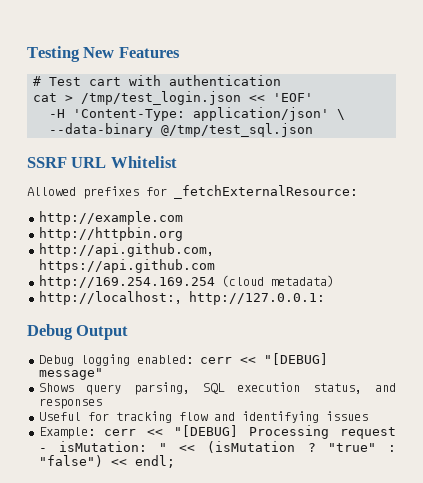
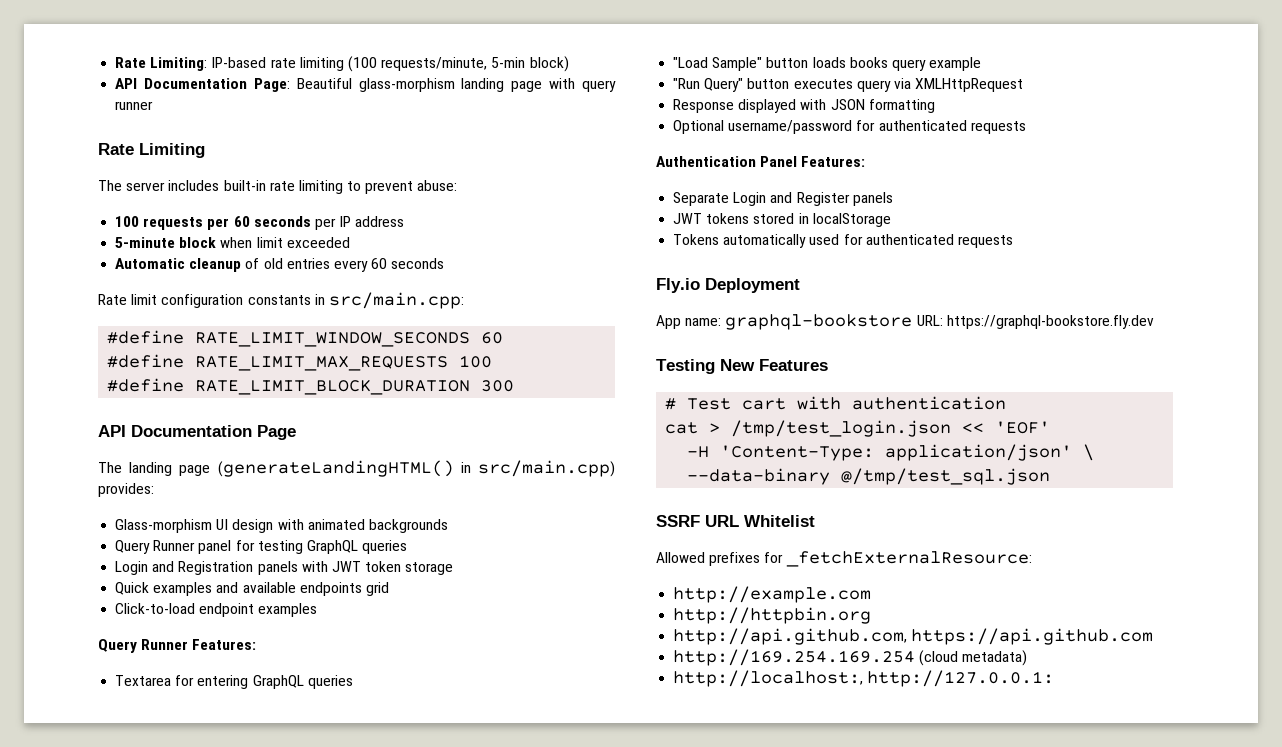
+ Rate Limiting: IP-based rate limiting (100 requests/minute, 5-min block)
+ API Documentation Page: Beautiful glass-morphism landing page with query runner
+ Rate Limiting
+ The server includes built-in rate limiting to prevent abuse:
+ 100 requests per 60 seconds per IP address
+ 5-minute block when limit exceeded
+ Automatic cleanup of old entries every 60 seconds
+ Rate limit configuration constants in src/main.cpp:
+ #define RATE_LIMIT_WINDOW_SECONDS 60
+ #define RATE_LIMIT_MAX_REQUESTS 100
+ #define RATE_LIMIT_BLOCK_DURATION 300
+ API Documentation Page
+ The landing page (generateLandingHTML() in src/main.cpp) provides:
+ Glass-morphism UI design with animated backgrounds
+ Query Runner panel for testing GraphQL queries
+ Login and Registration panels with JWT token storage
+ Quick examples and available endpoints grid
+ Click-to-load endpoint examples
+ Query Runner Features:
+ Textarea for entering GraphQL queries
+ "Load Sample" button loads books query example
+ "Run Query" button executes query via XMLHttpRequest
+ Response displayed with JSON formatting
+ Optional username/password for authenticated requests
+ Authentication Panel Features:
+ Separate Login and Register panels
+ JWT tokens stored in localStorage
+ Tokens automatically used for authenticated requests
+ Fly.io Deployment
+ App name: graphql-bookstore URL: https://graphql-bookstore.fly.dev
- Debug Output
- Debug logging enabled: cerr << "[DEBUG] message"
- Shows query parsing, SQL execution status, and responses
- Useful for tracking flow and identifying issues
- Example: cerr << "[DEBUG] Processing request - isMutation: " << (isMutation ? "true" : "false") << endl;

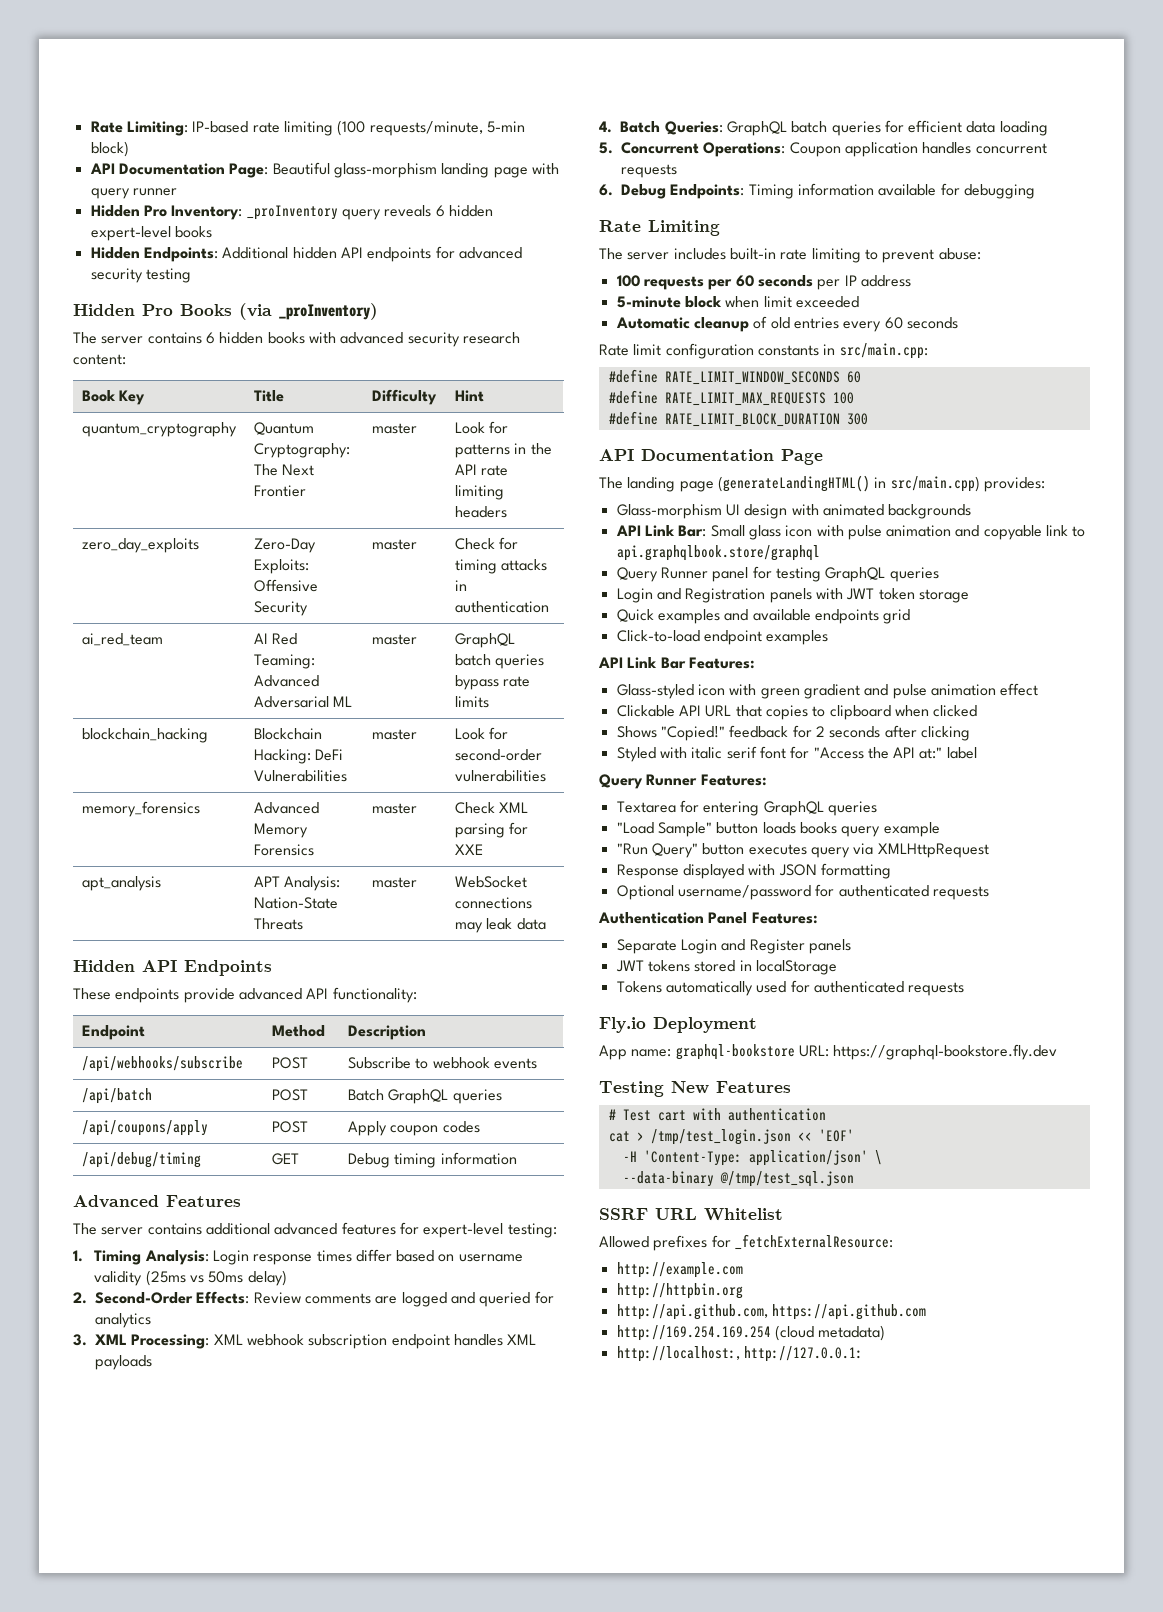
+ Hidden Pro Inventory: _proInventory query reveals 6 hidden expert-level books
+ Hidden Endpoints: Additional hidden API endpoints for advanced security testing
+ Hidden Pro Books (via _proInventory)
+ The server contains 6 hidden books with advanced security research content:
+ Book Key | Title | Difficulty | Hint
+ quantum_cryptography | Quantum Cryptography: The Next Frontier | master | Look for patterns in the API rate limiting headers
+ zero_day_exploits | Zero-Day Exploits: Offensive Security | master | Check for timing attacks in authentication
+ ai_red_team | AI Red Teaming: Advanced Adversarial ML | master | GraphQL batch queries bypass rate limits
+ blockchain_hacking | Blockchain Hacking: DeFi Vulnerabilities | master | Look for second-order vulnerabilities
+ memory_forensics | Advanced Memory Forensics | master | Check XML parsing for XXE
+ apt_analysis | APT Analysis: Nation-State Threats | master | WebSocket connections may leak data
+ Hidden API Endpoints
+ These endpoints provide advanced API functionality:
+ Endpoint | Method | Description
+ /api/webhooks/subscribe | POST | Subscribe to webhook events
+ /api/batch | POST | Batch GraphQL queries
+ /api/coupons/apply | POST | Apply coupon codes
+ /api/debug/timing | GET | Debug timing information
+ Advanced Features
+ The server contains additional advanced features for expert-level testing:
+ 1. Timing Analysis: Login response times differ based on username validity (25ms vs 50ms delay)
+ 2. Second-Order Effects: Review comments are logged and queried for analytics
+ 3. XML Processing: XML webhook subscription endpoint handles XML payloads
+ 4. Batch Queries: GraphQL batch queries for efficient data loading
+ 5. Concurrent Operations: Coupon application handles concurrent requests
+ 6. Debug Endpoints: Timing information available for debugging
+ API Link Bar: Small glass icon with pulse animation and copyable link to api.graphqlbook.store/graphql
+ API Link Bar Features:
+ Glass-styled icon with green gradient and pulse animation effect
+ Clickable API URL that copies to clipboard when clicked
+ Shows "Copied!" feedback for 2 seconds after clicking
+ Styled with italic serif font for "Access the API at:" label

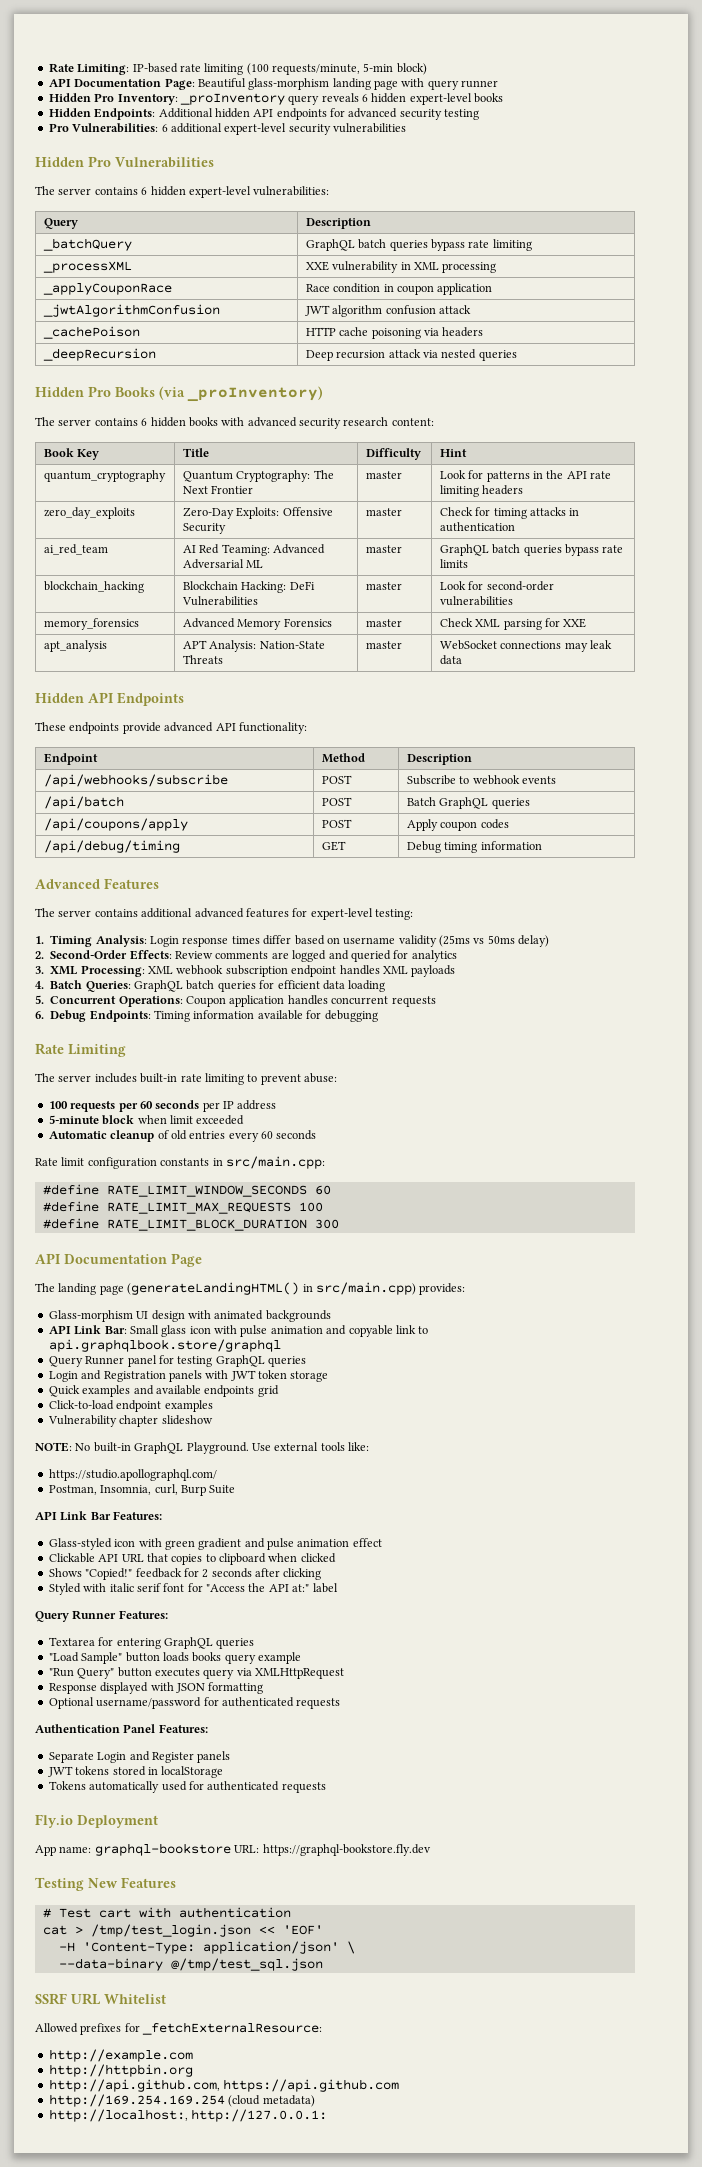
+ Pro Vulnerabilities: 6 additional expert-level security vulnerabilities
+ Hidden Pro Vulnerabilities
+ The server contains 6 hidden expert-level vulnerabilities:
+ Query | Description
+ _batchQuery | GraphQL batch queries bypass rate limiting
+ _processXML | XXE vulnerability in XML processing
+ _applyCouponRace | Race condition in coupon application
+ _jwtAlgorithmConfusion | JWT algorithm confusion attack
+ _cachePoison | HTTP cache poisoning via headers
+ _deepRecursion | Deep recursion attack via nested queries
+ Vulnerability chapter slideshow
+ NOTE: No built-in GraphQL Playground. Use external tools like:
+ https://studio.apollographql.com/
+ Postman, Insomnia, curl, Burp Suite

